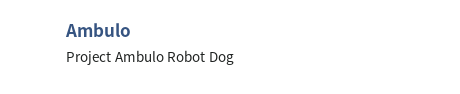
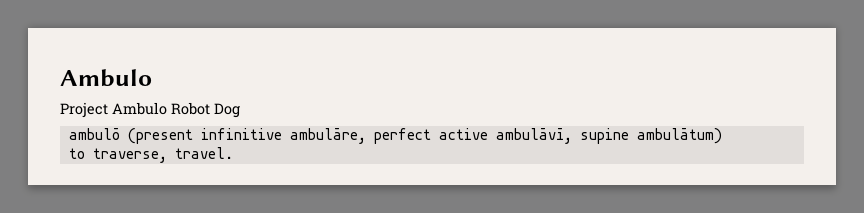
+ ambulō (present infinitive ambulāre, perfect active ambulāvī, supine ambulātum)
+ to traverse, travel.

